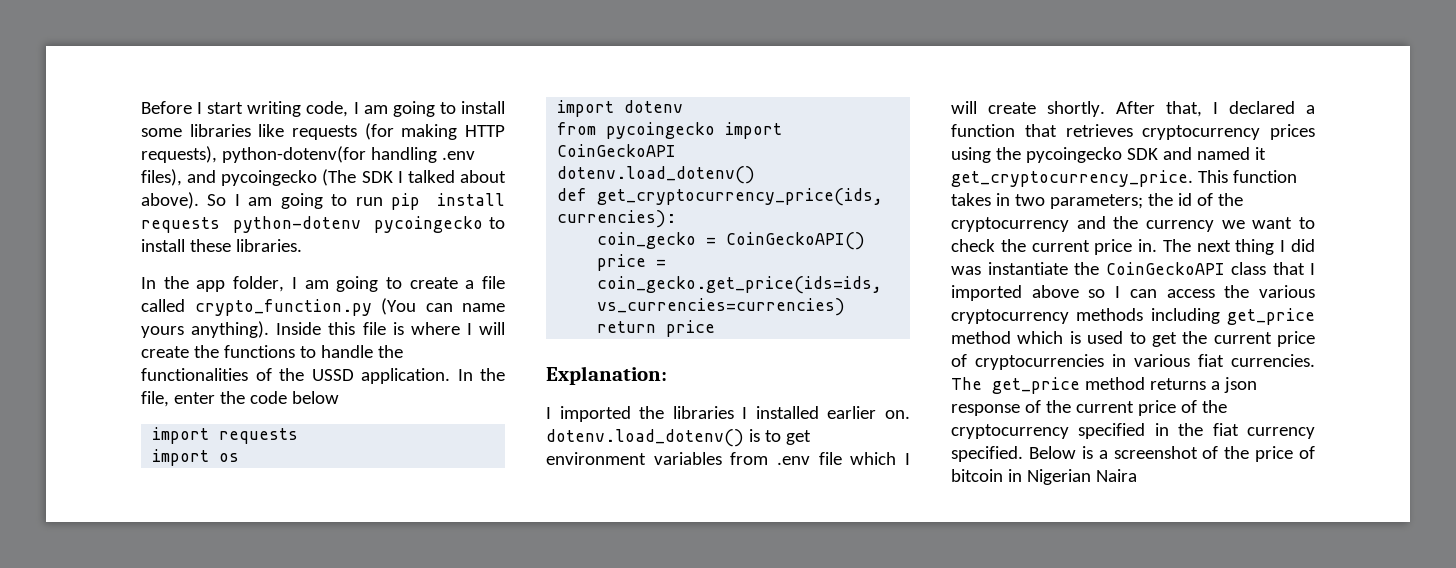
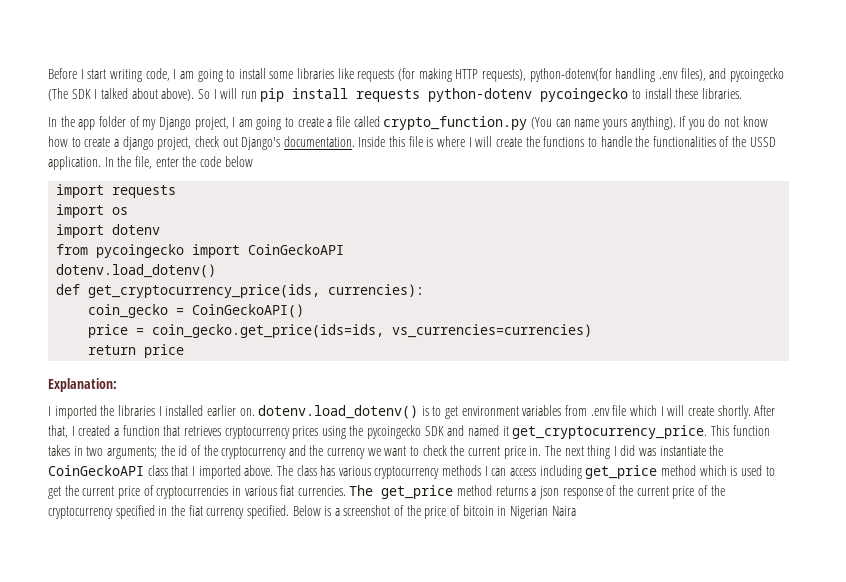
- So I am going to run pip install requests python-dotenv pycoingecko to install these libraries.
+ So I will run pip install requests python-dotenv pycoingecko to install these libraries.
- In the app folder, I am going to create a file called crypto_function.py (You can name yours anything).
+ In the app folder of my Django project, I am going to create a file called crypto_function.py (You can name yours anything).
+ If you do not know how to create a django project, check out Django's documentation.
- After that, I declared a function that retrieves cryptocurrency prices using the pycoingecko SDK and named it get_cryptocurrency_price.
+ After that, I created a function that retrieves cryptocurrency prices using the pycoingecko SDK and named it get_cryptocurrency_price.
- This function takes in two parameters; the id of the cryptocurrency and the currency we want to check the current price in.
+ This function takes in two arguments; the id of the cryptocurrency and the currency we want to check the current price in.
- The next thing I did was instantiate the CoinGeckoAPI class that I imported above so I can access the various cryptocurrency methods including get_price method which is used to get the current price of cryptocurrencies in various fiat currencies.
+ The next thing I did was instantiate the CoinGeckoAPI class that I imported above. The class has various cryptocurrency methods I can access including get_price method which is used to get the current price of cryptocurrencies in various fiat currencies.

